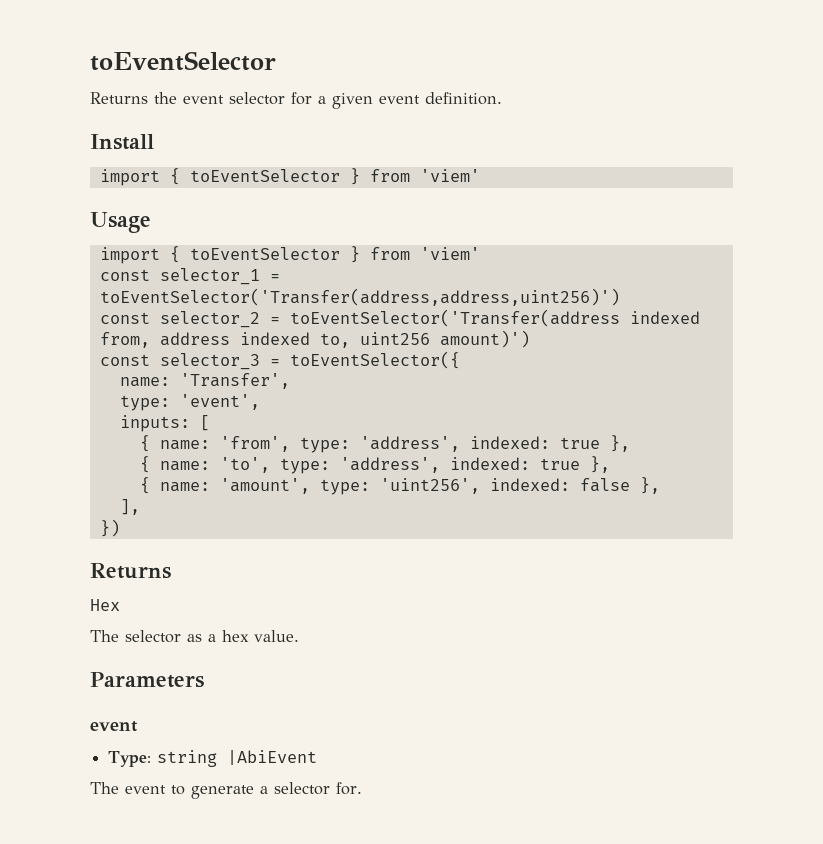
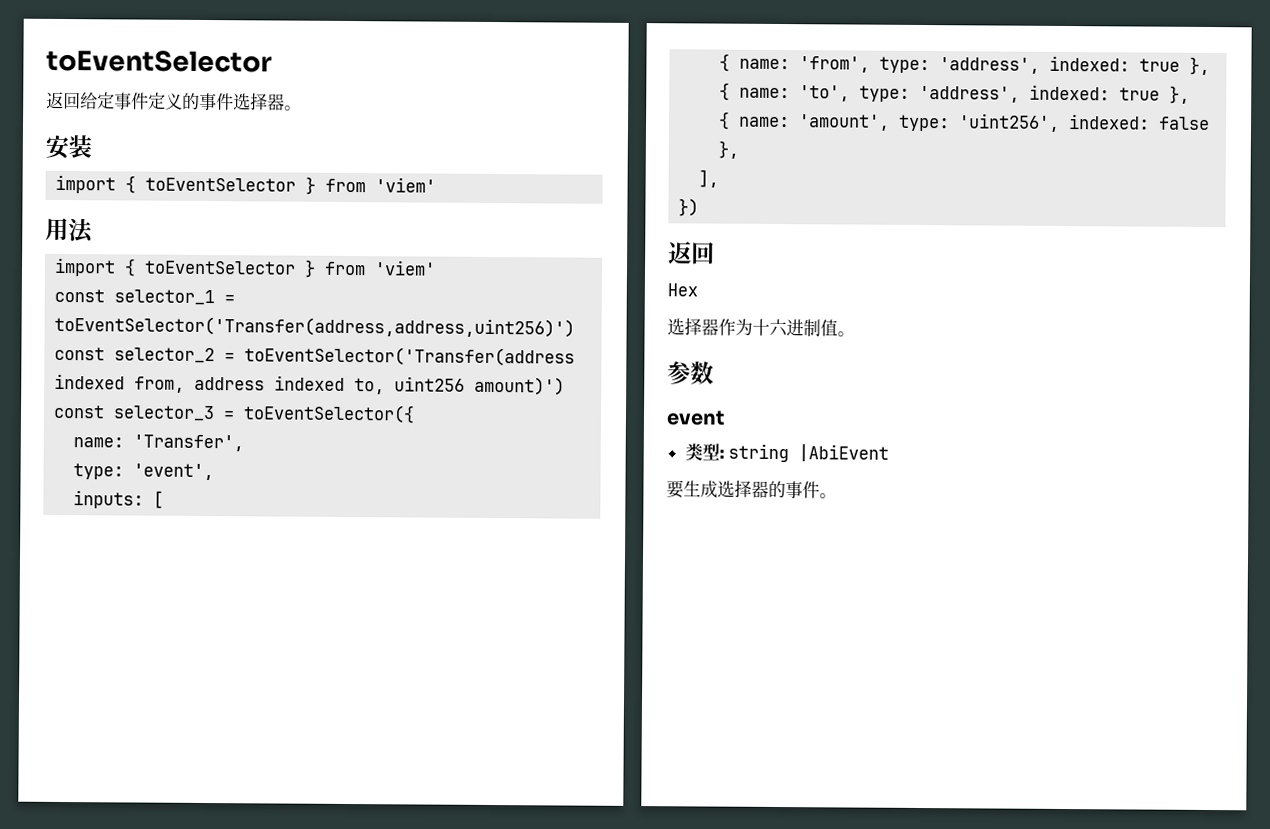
- Returns the event selector for a given event definition.
- Install
+ 返回给定事件定义的事件选择器。
+ 安装
  import { toEventSelector } from 'viem'
- Usage
+ 用法
  })
- Returns
+ 返回
- The selector as a hex value.
- Parameters
+ 选择器作为十六进制值。
+ 参数
- Type: string |AbiEvent
+ 类型: string |AbiEvent
- The event to generate a selector for.
+ 要生成选择器的事件。

